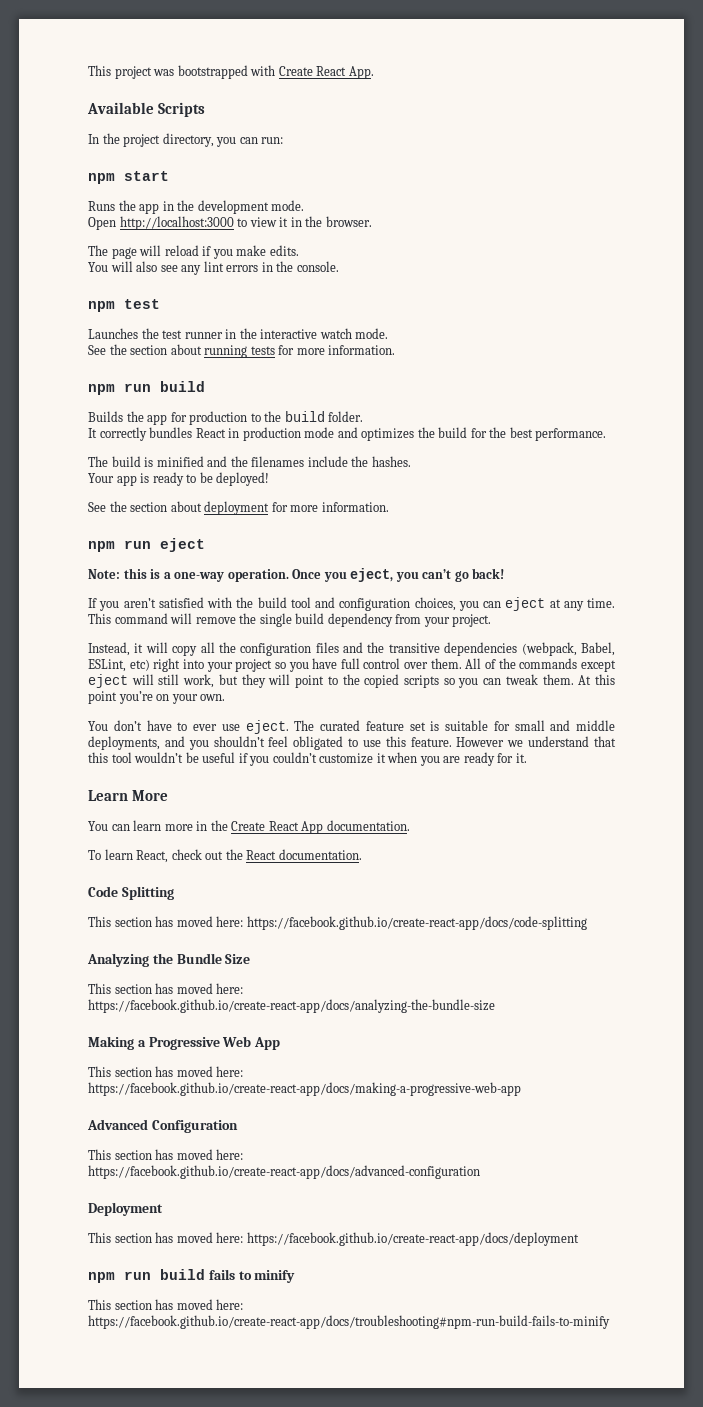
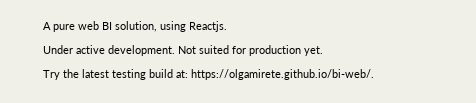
- This project was bootstrapped with Create React App.
- Available Scripts
- In the project directory, you can run:
- npm start
- Runs the app in the development mode.
- Open http://localhost:3000 to view it in the browser.
- The page will reload if you make edits.
- You will also see any lint errors in the console.
- npm test
- Launches the test runner in the interactive watch mode.
- See the section about running tests for more information.
- npm run build
- Builds the app for production to the build folder.
- It correctly bundles React in production mode and optimizes the build for the best performance.
- The build is minified and the filenames include the hashes.
- Your app is ready to be deployed!
- See the section about deployment for more information.
- npm run eject
- Note: this is a one-way operation. Once you eject, you can’t go back!
- If you aren’t satisfied with the build tool and configuration choices, you can eject at any time. This command will remove the single build dependency from your project.
- Instead, it will copy all the configuration files and the transitive dependencies (webpack, Babel, ESLint, etc) right into your project so you have full control over them. All of the commands except eject will still work, but they will point to the copied scripts so you can tweak them. At this point you’re on your own.
- You don’t have to ever use eject. The curated feature set is suitable for small and middle deployments, and you shouldn’t feel obligated to use this feature. However we understand that this tool wouldn’t be useful if you couldn’t customize it when you are ready for it.
- Learn More
- You can learn more in the Create React App documentation.
- To learn React, check out the React documentation.
- Code Splitting
- This section has moved here: https://facebook.github.io/create-react-app/docs/code-splitting
- Analyzing the Bundle Size
- This section has moved here: https://facebook.github.io/create-react-app/docs/analyzing-the-bundle-size
- Making a Progressive Web App
- This section has moved here: https://facebook.github.io/create-react-app/docs/making-a-progressive-web-app
- Advanced Configuration
- This section has moved here: https://facebook.github.io/create-react-app/docs/advanced-configuration
- Deployment
- This section has moved here: https://facebook.github.io/create-react-app/docs/deployment
- npm run build fails to minify
- This section has moved here: https://facebook.github.io/create-react-app/docs/troubleshooting#npm-run-build-fails-to-minify
+ A pure web BI solution, using Reactjs.
+ Under active development. Not suited for production yet.
+ Try the latest testing build at: https://olgamirete.github.io/bi-web/.

